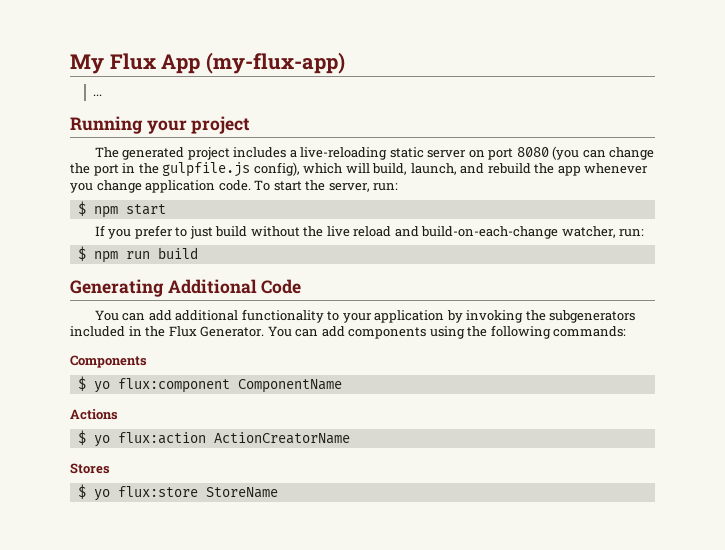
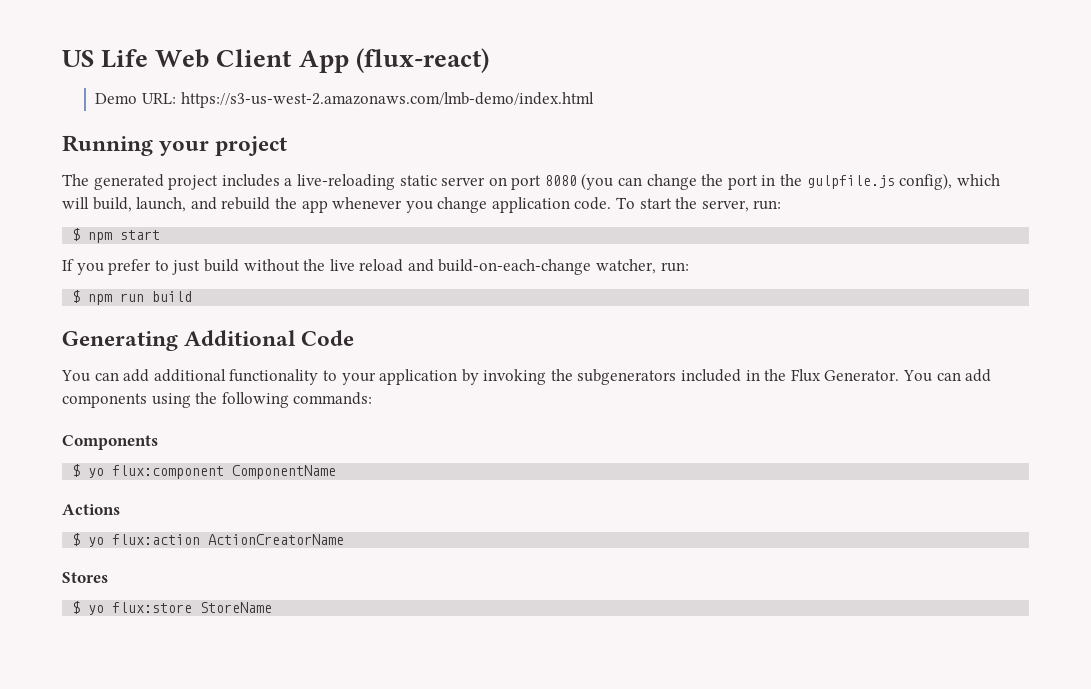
- My Flux App (my-flux-app)
- ...
+ US Life Web Client App (flux-react)
+ Demo URL: https://s3-us-west-2.amazonaws.com/lmb-demo/index.html

